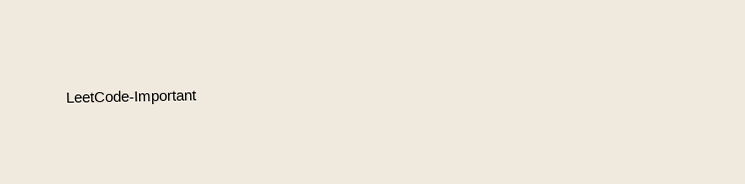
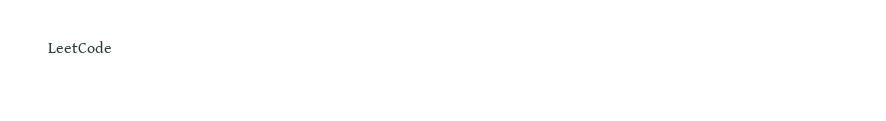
- LeetCode-Important
+ LeetCode

